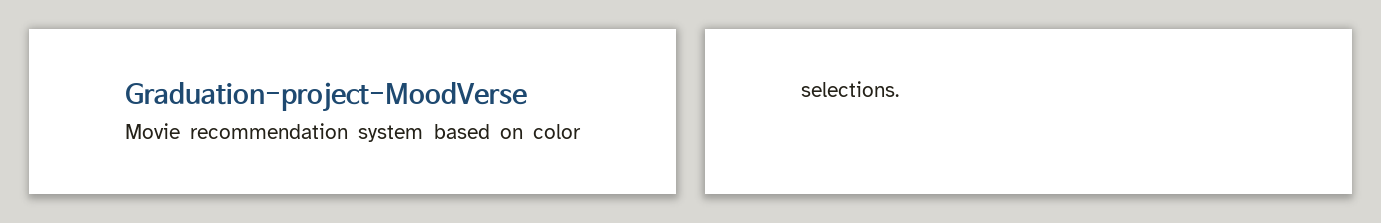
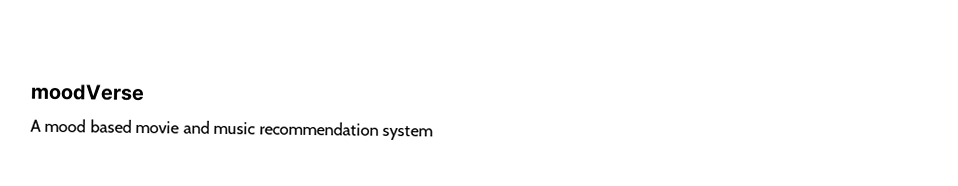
- Graduation-project-MoodVerse
- Movie recommendation system based on color selections.
+ moodVerse
+ A mood based movie and music recommendation system

